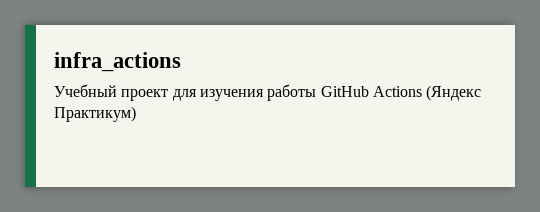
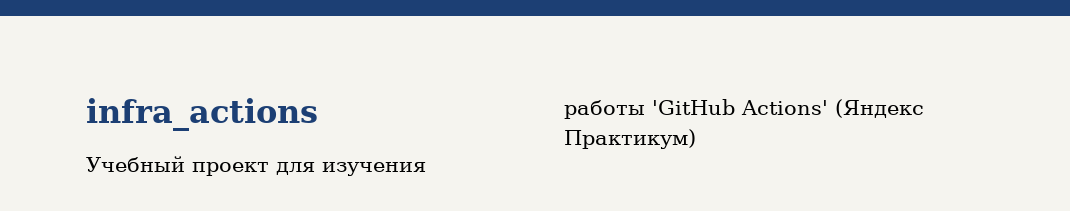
- Учебный проект для изучения работы GitHub Actions (Яндекс Практикум)
+ Учебный проект для изучения работы 'GitHub Actions' (Яндекс Практикум)

